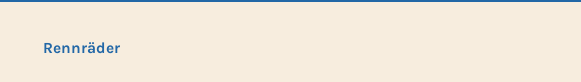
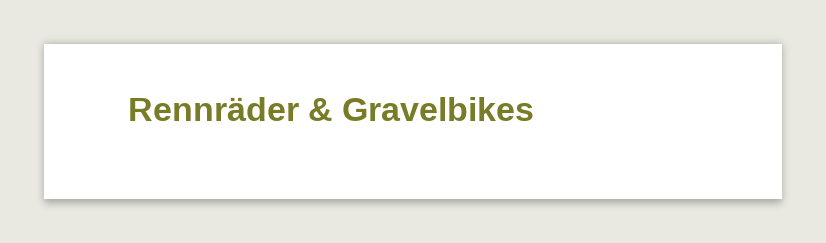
- Rennräder
+ Rennräder & Gravelbikes

